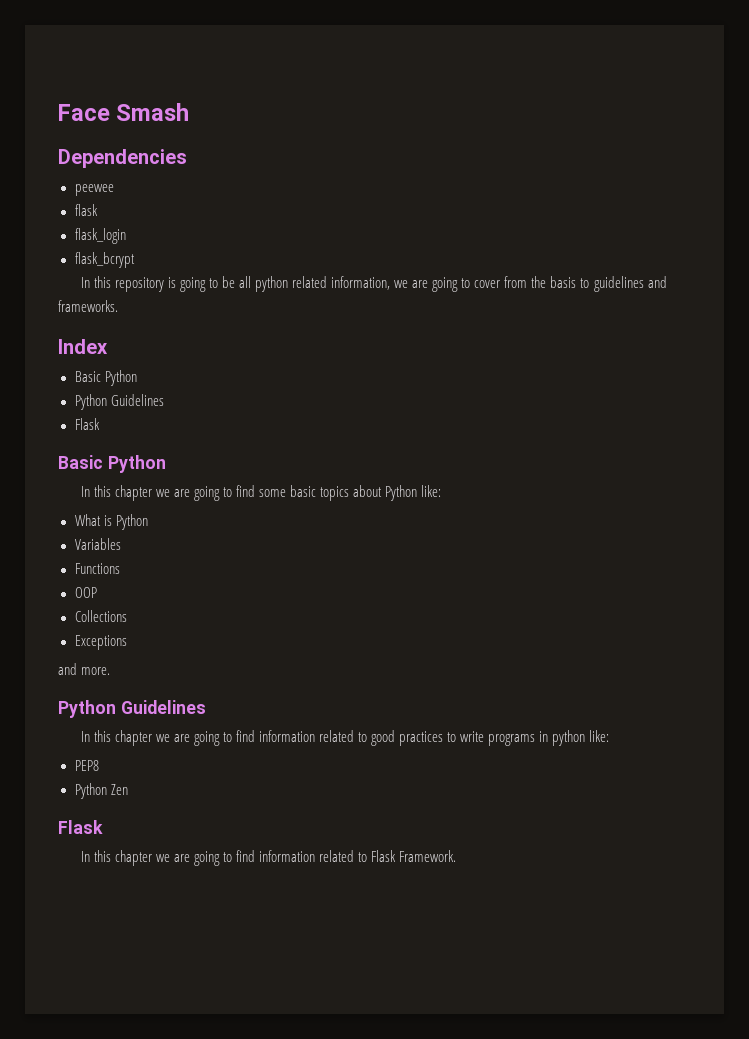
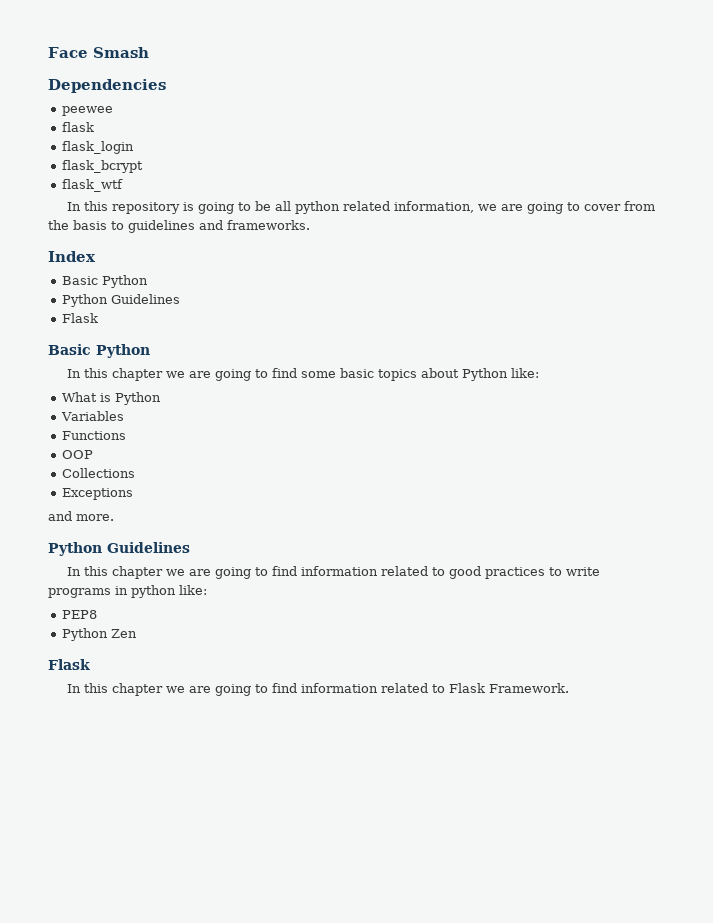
+ flask_wtf

